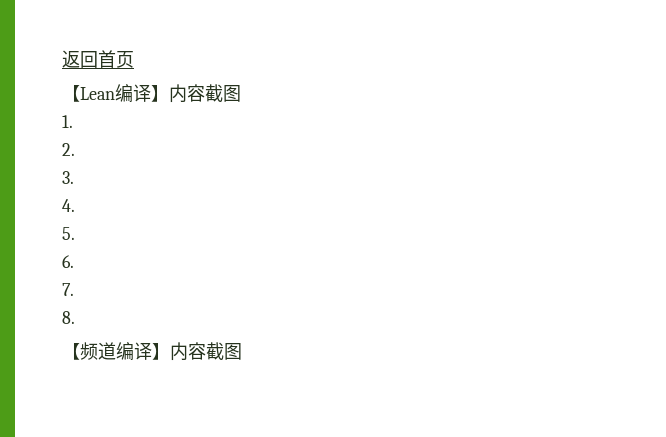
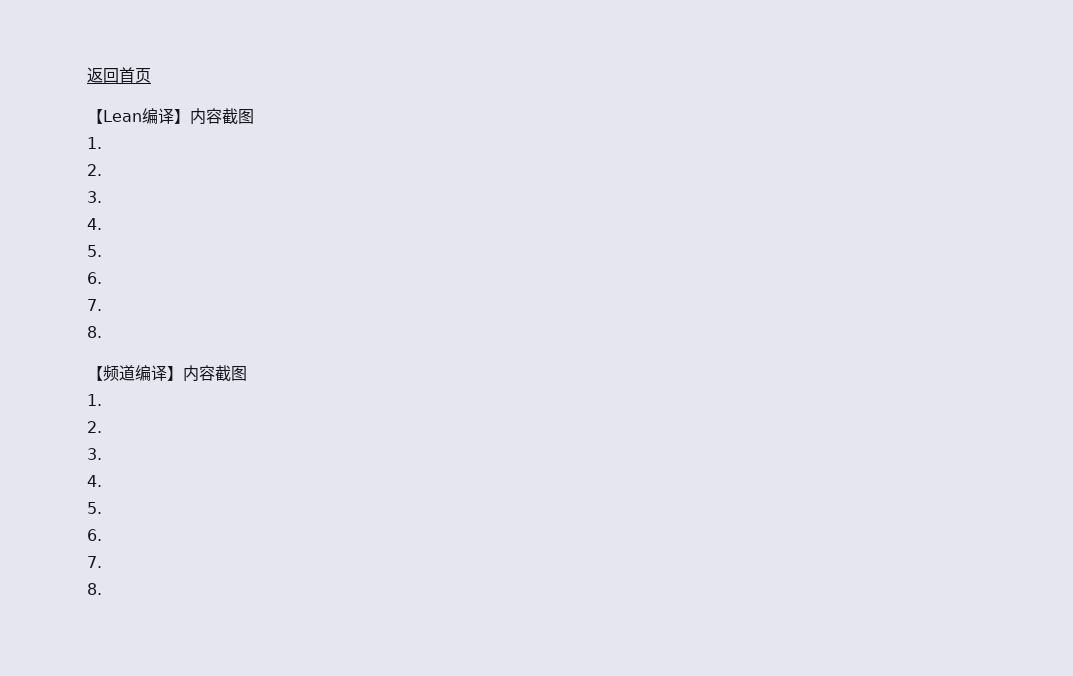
  【频道编译】内容截图
+ 1.
+ 2.
+ 3.
+ 4.
+ 5.
+ 6.
+ 7.
+ 8.

